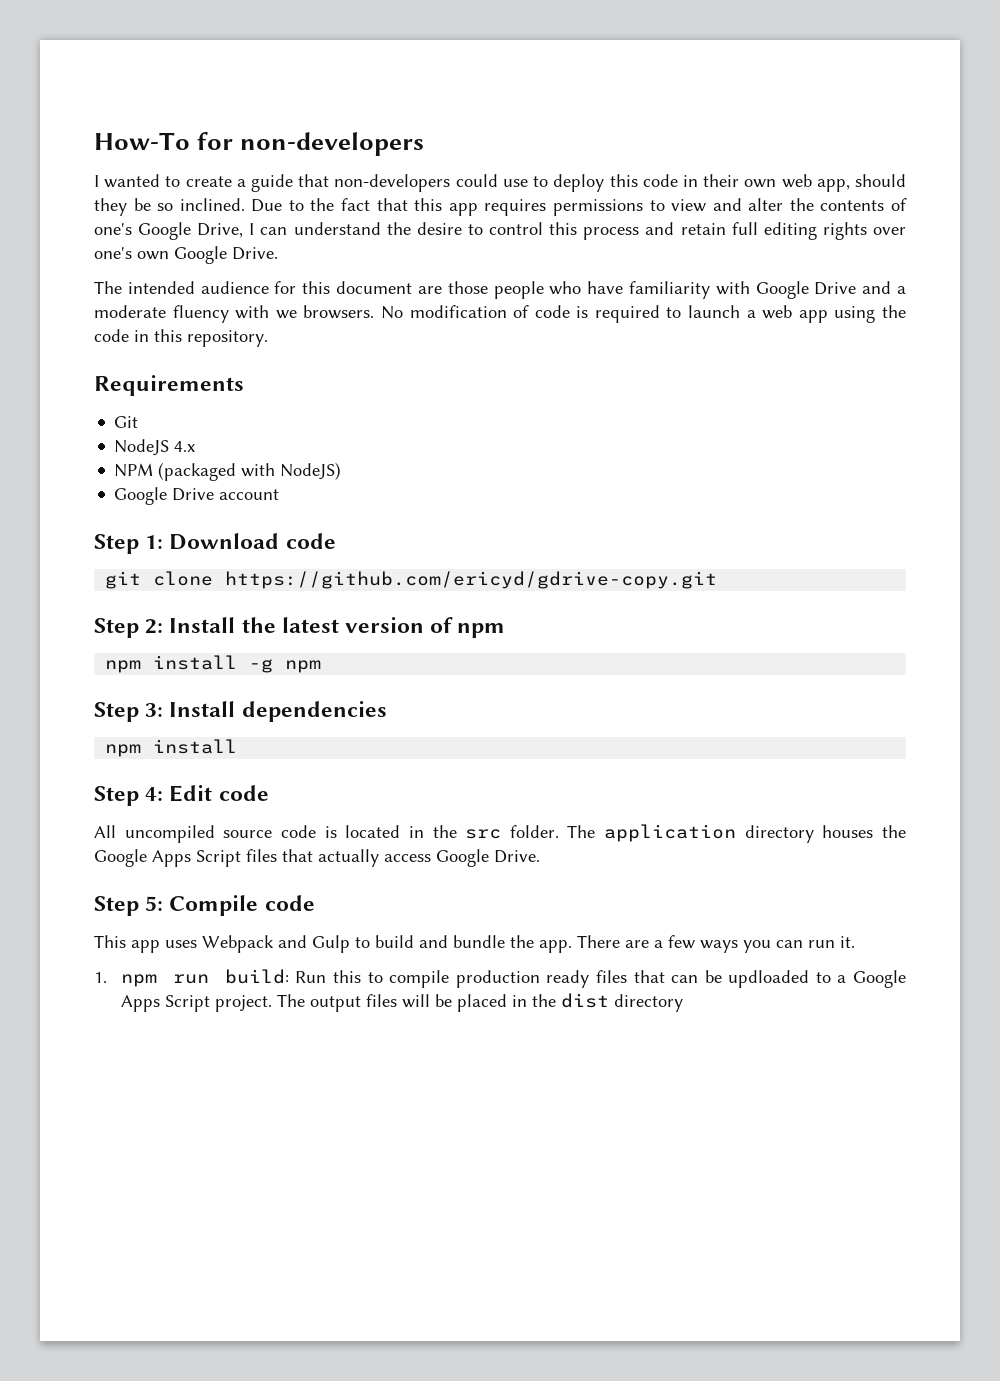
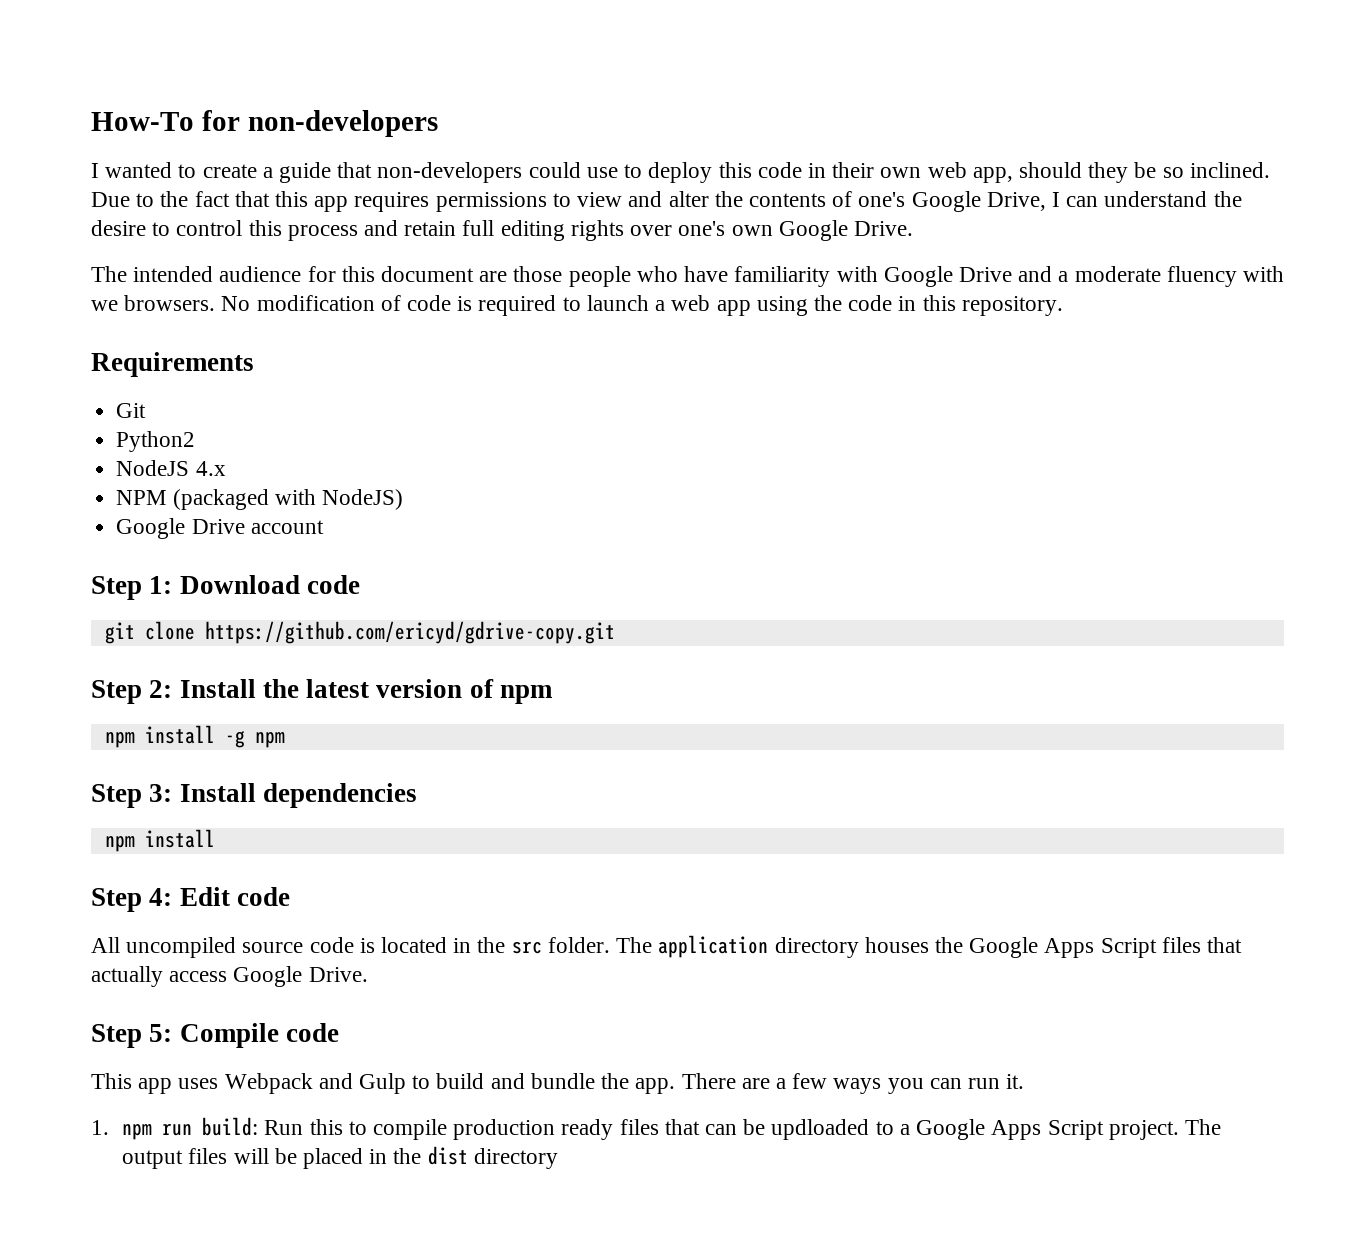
+ Python2

